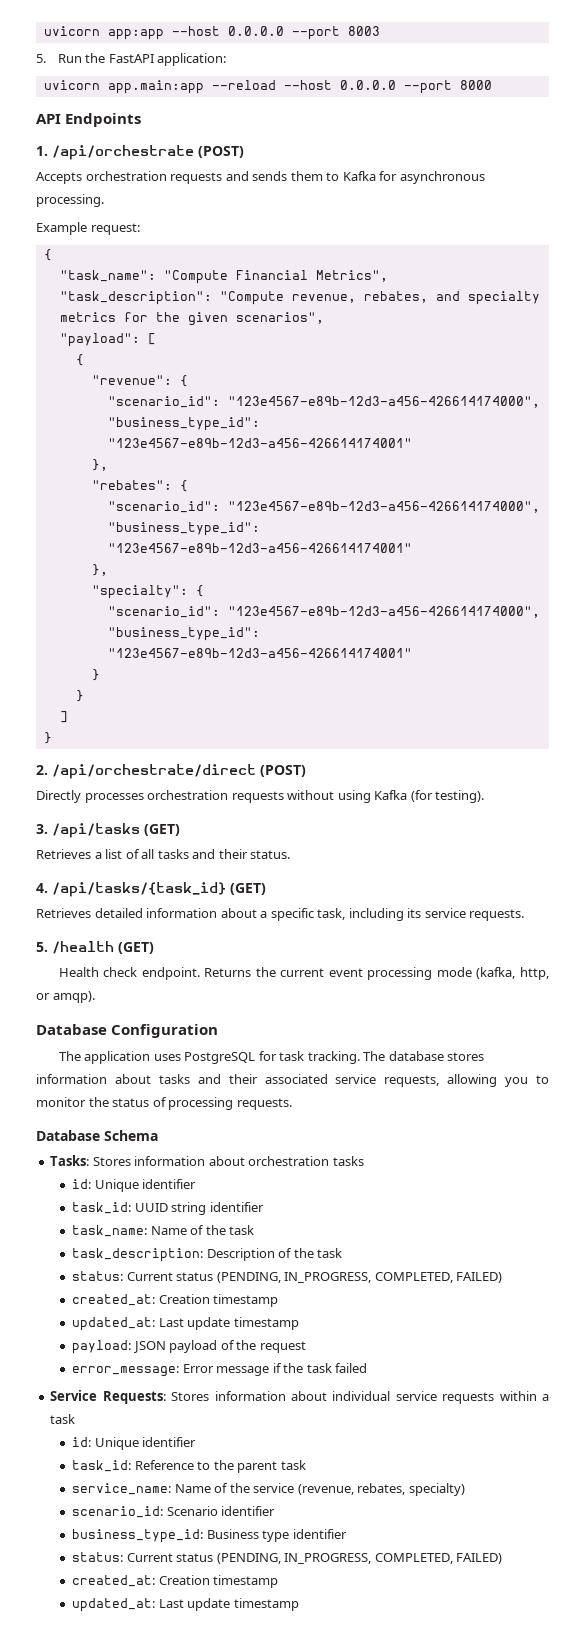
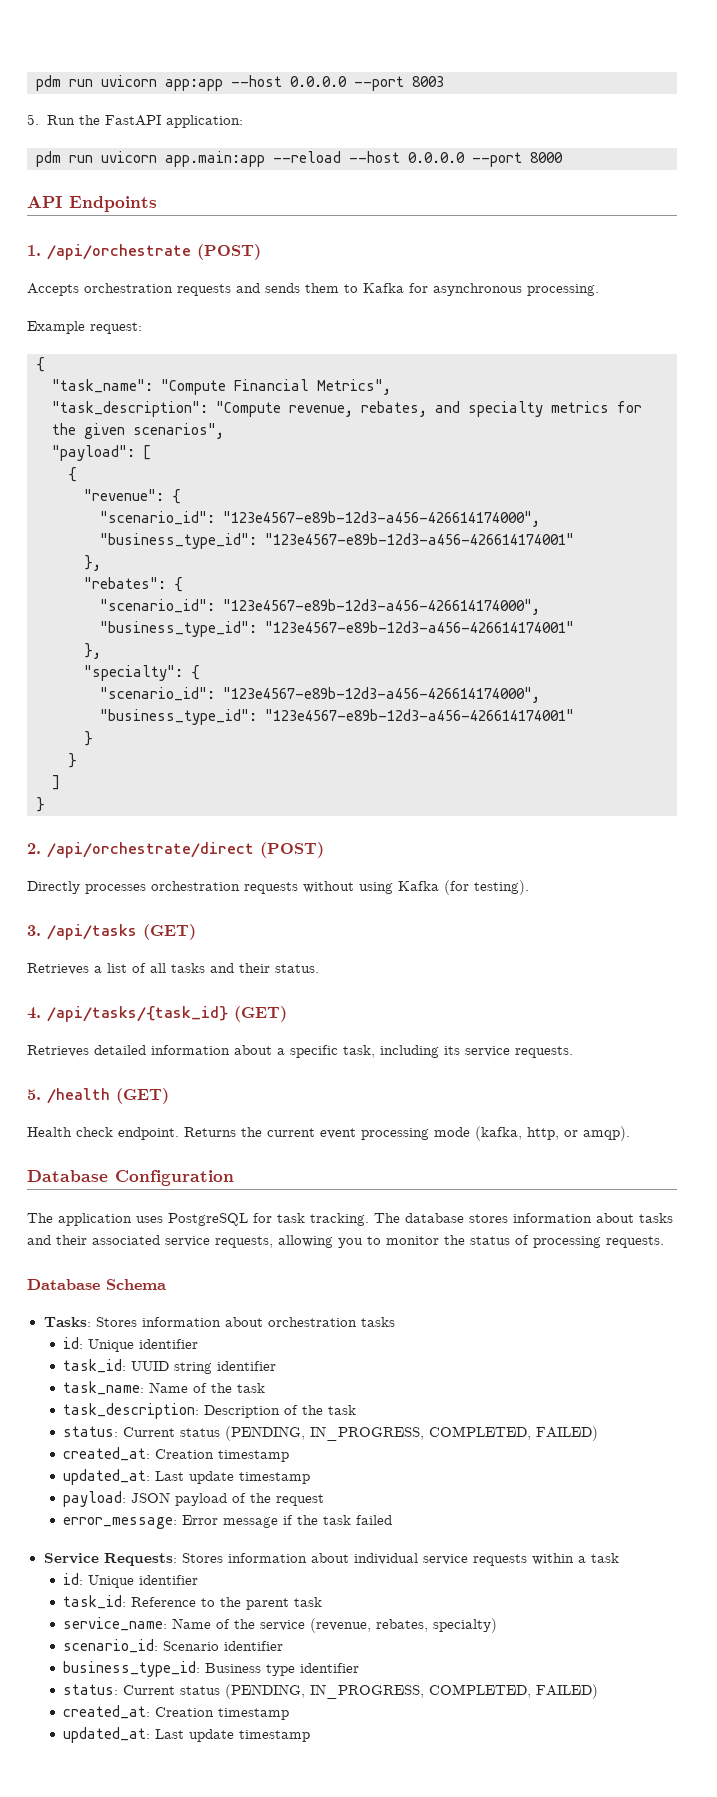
- uvicorn app:app --host 0.0.0.0 --port 8003
+ pdm run uvicorn app:app --host 0.0.0.0 --port 8003
- uvicorn app.main:app --reload --host 0.0.0.0 --port 8000
+ pdm run uvicorn app.main:app --reload --host 0.0.0.0 --port 8000

